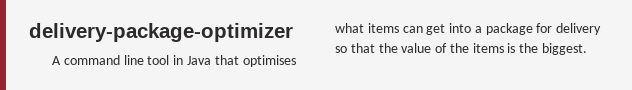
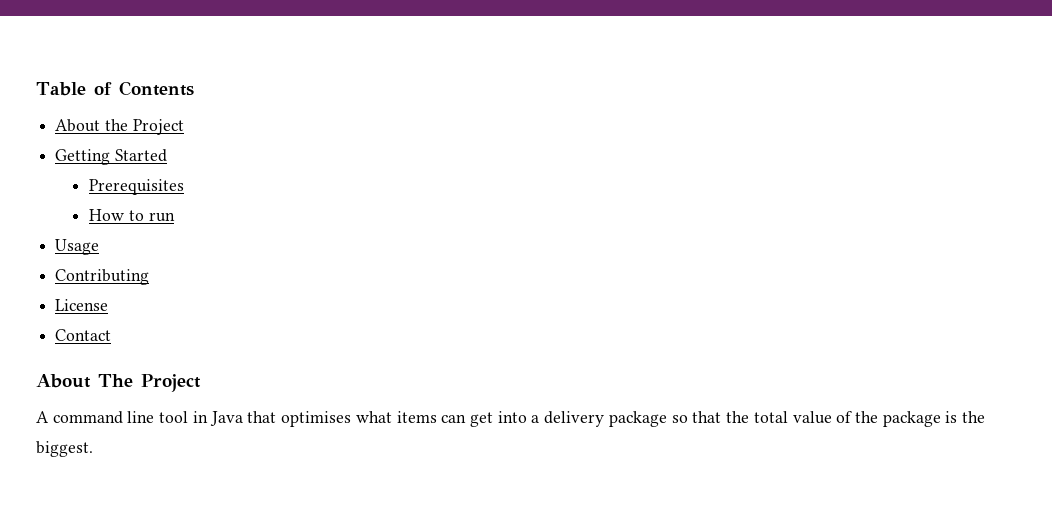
- delivery-package-optimizer
+ Table of Contents
+ About the Project
+ Getting Started
+ Prerequisites
+ How to run
+ Usage
+ Contributing
+ License
+ Contact
+ About The Project
- A command line tool in Java that optimises what items can get into a package for delivery so that the value of the items is the biggest.
+ A command line tool in Java that optimises what items can get into a delivery package so that the total value of the package is the biggest.

